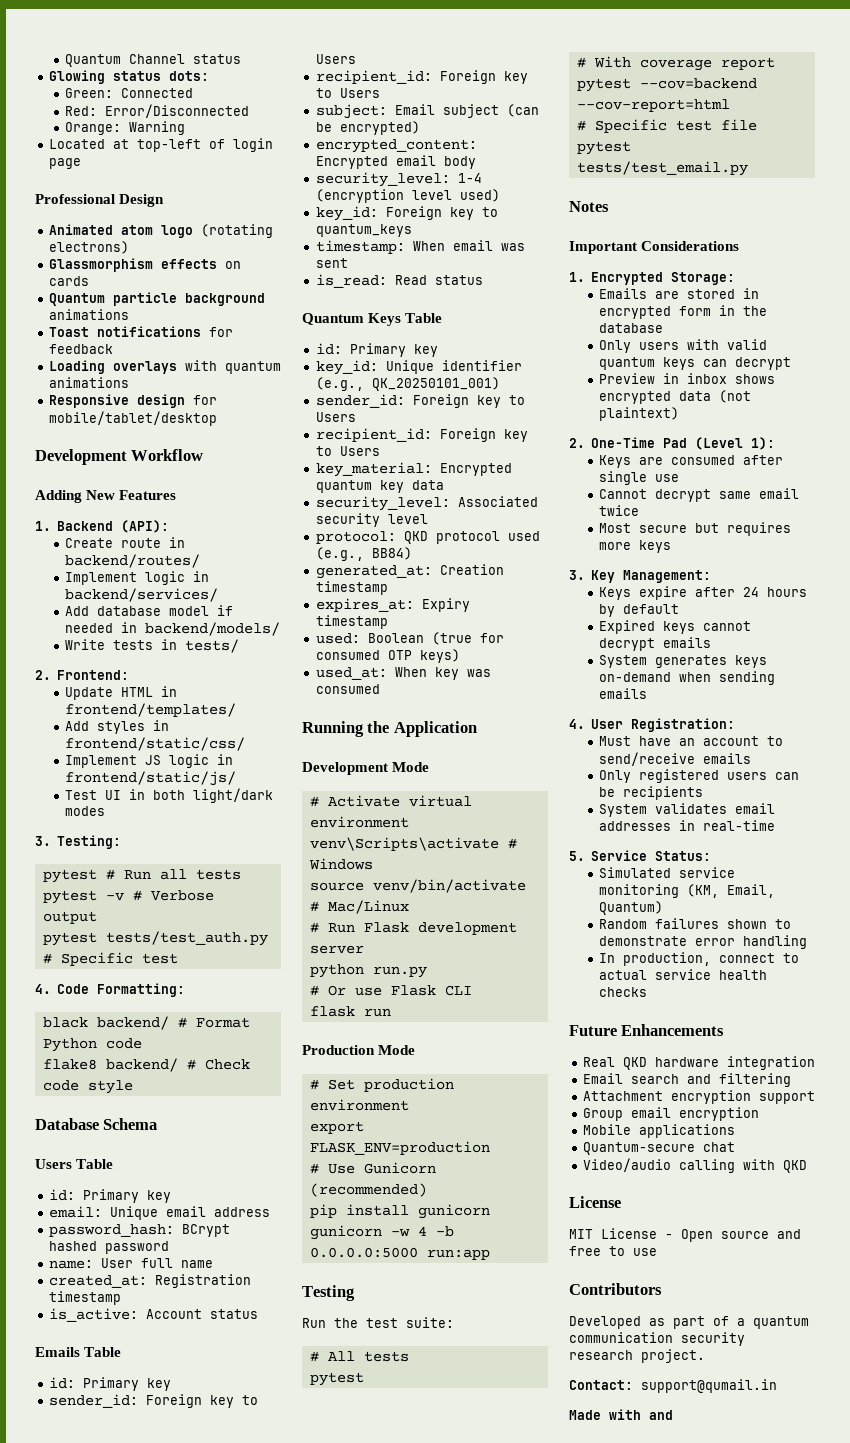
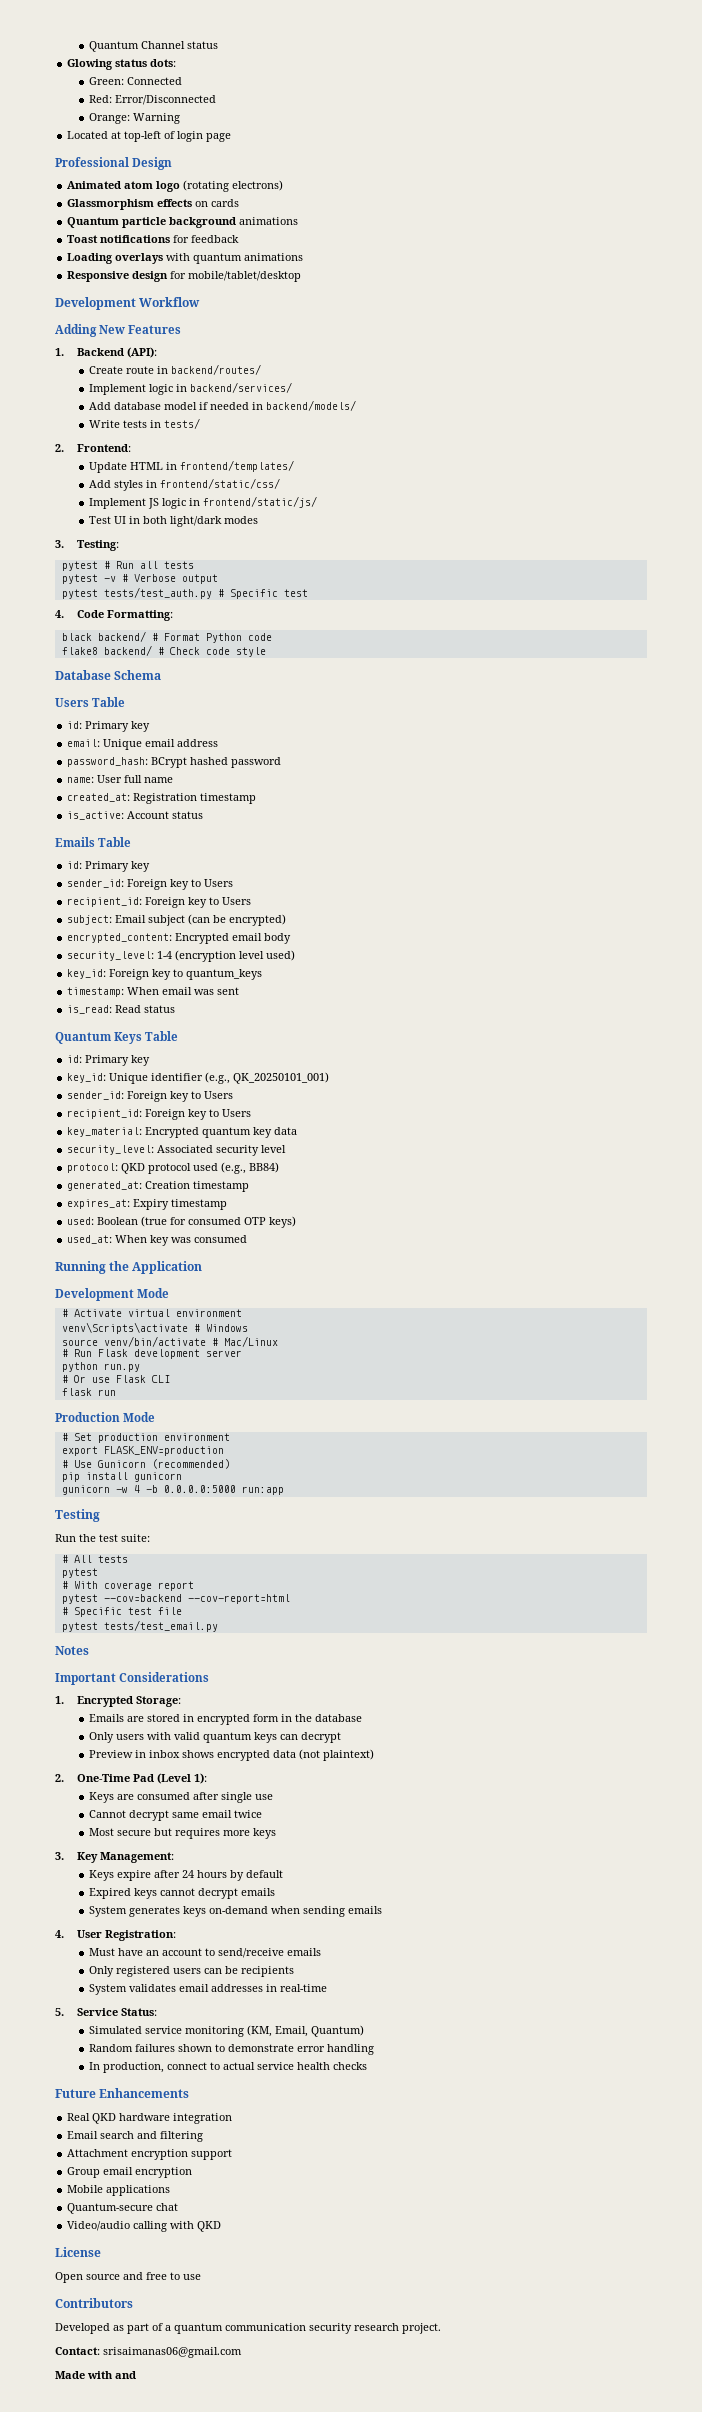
- MIT License - Open source and free to use
+ Open source and free to use
- Contact: support@qumail.in
+ Contact: srisaimanas06@gmail.com

